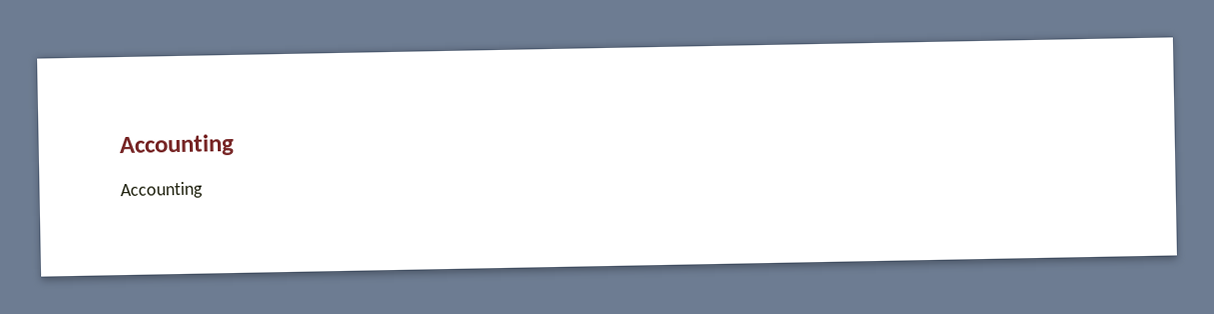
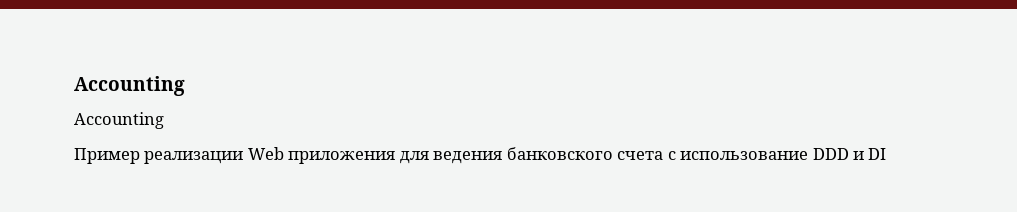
+ Пример реализации Web приложения для ведения банковского счета с использование DDD и DI

